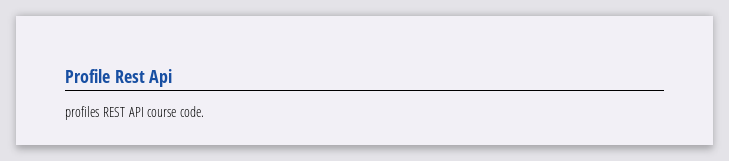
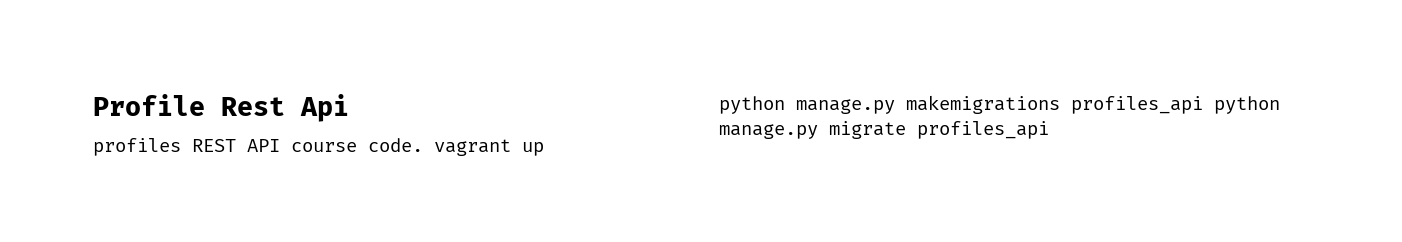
- profiles REST API course code.
+ profiles REST API course code. vagrant up
+ python manage.py makemigrations profiles_api python manage.py migrate profiles_api

